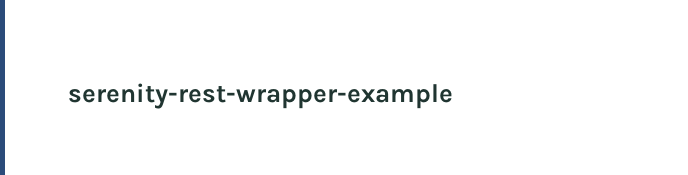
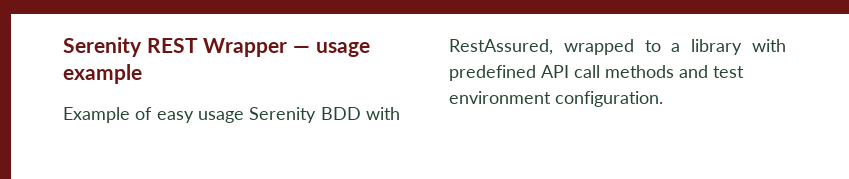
- serenity-rest-wrapper-example
+ Serenity REST Wrapper — usage example
+ Example of easy usage Serenity BDD with RestAssured, wrapped to a library with predefined API call methods and test environment configuration.

